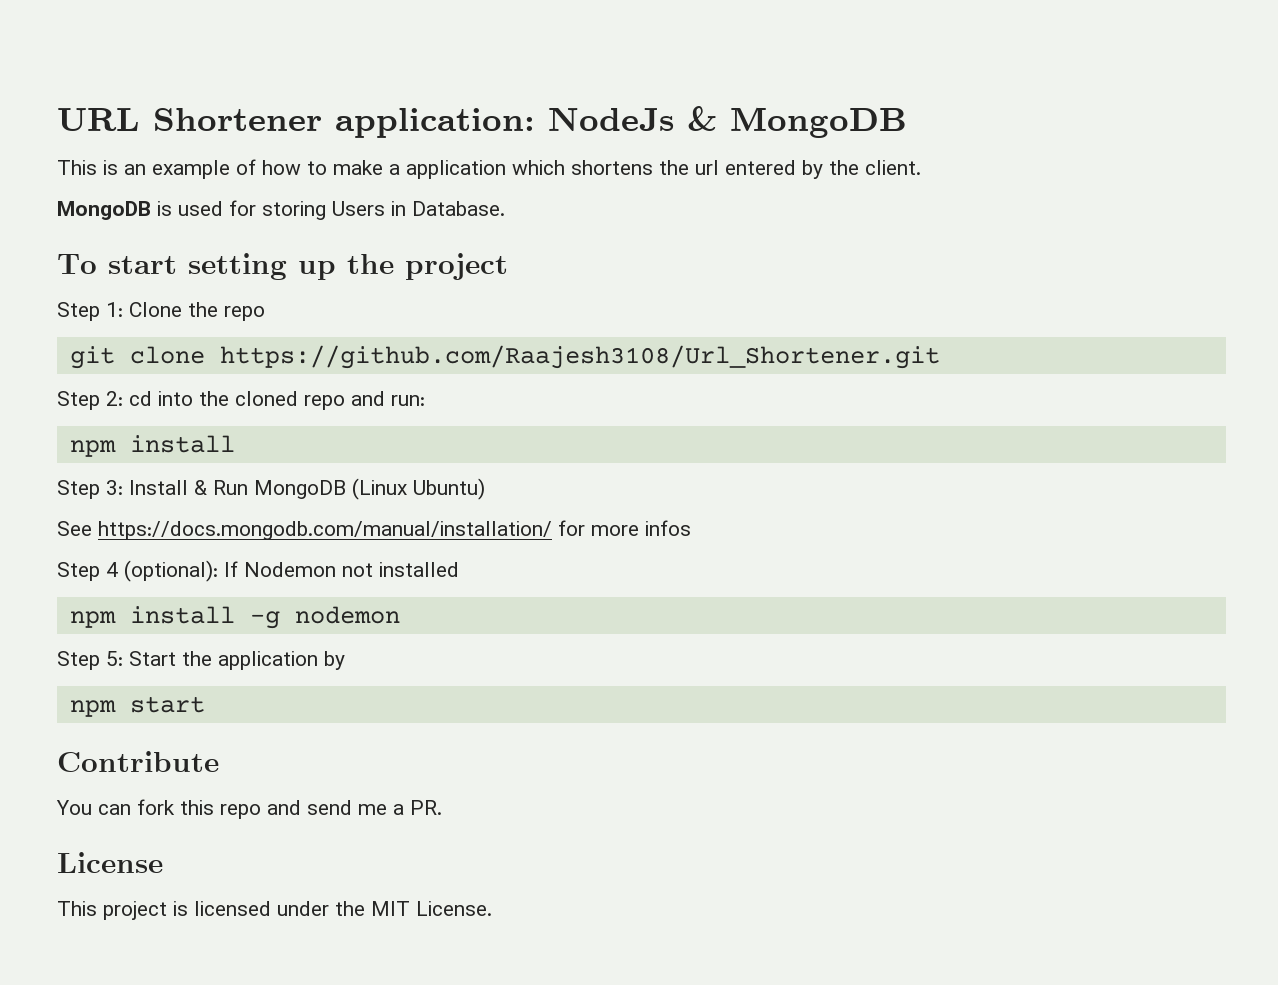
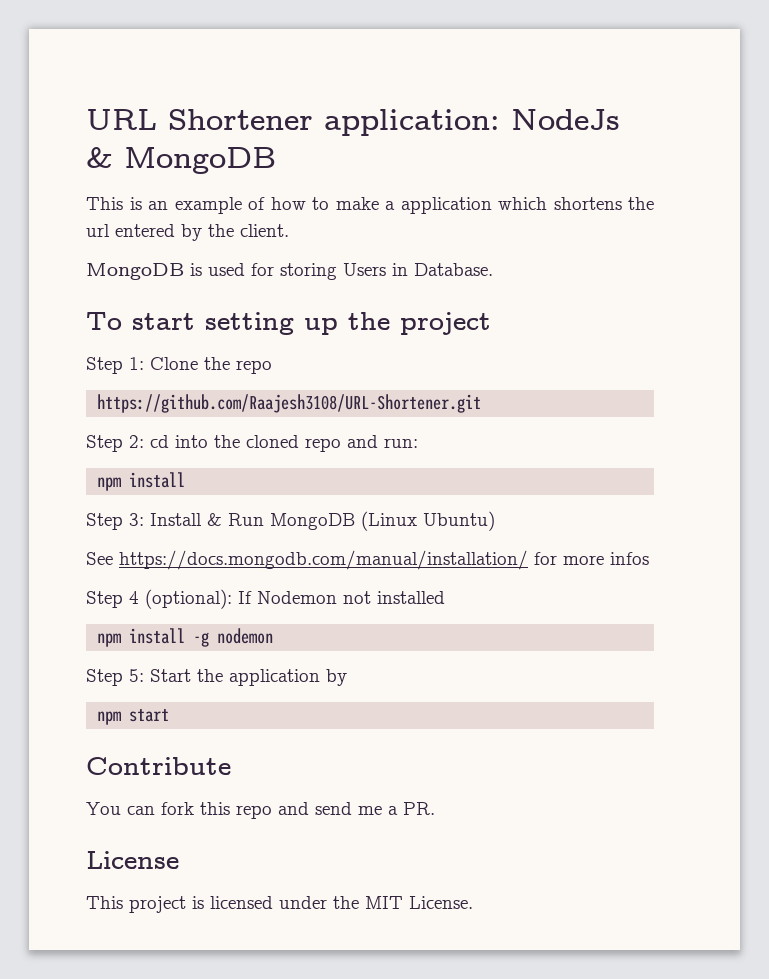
- git clone https://github.com/Raajesh3108/Url_Shortener.git
+ https://github.com/Raajesh3108/URL-Shortener.git

